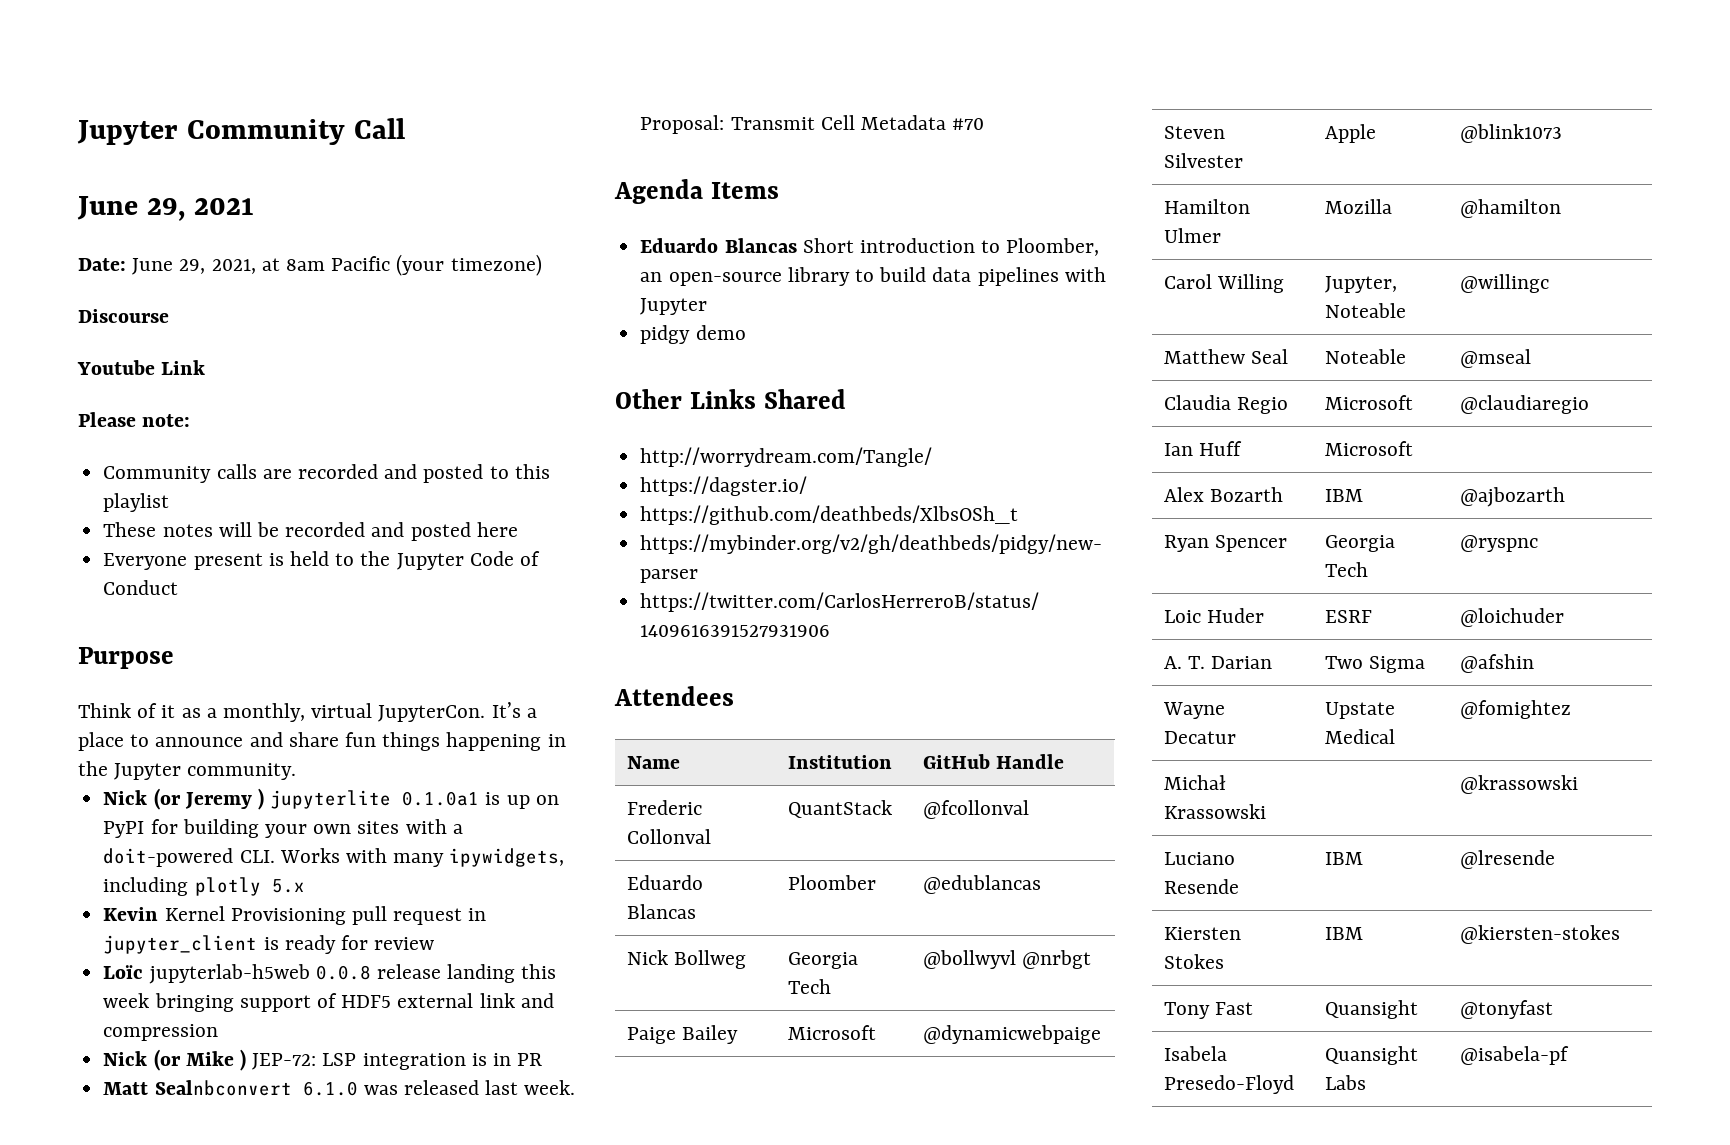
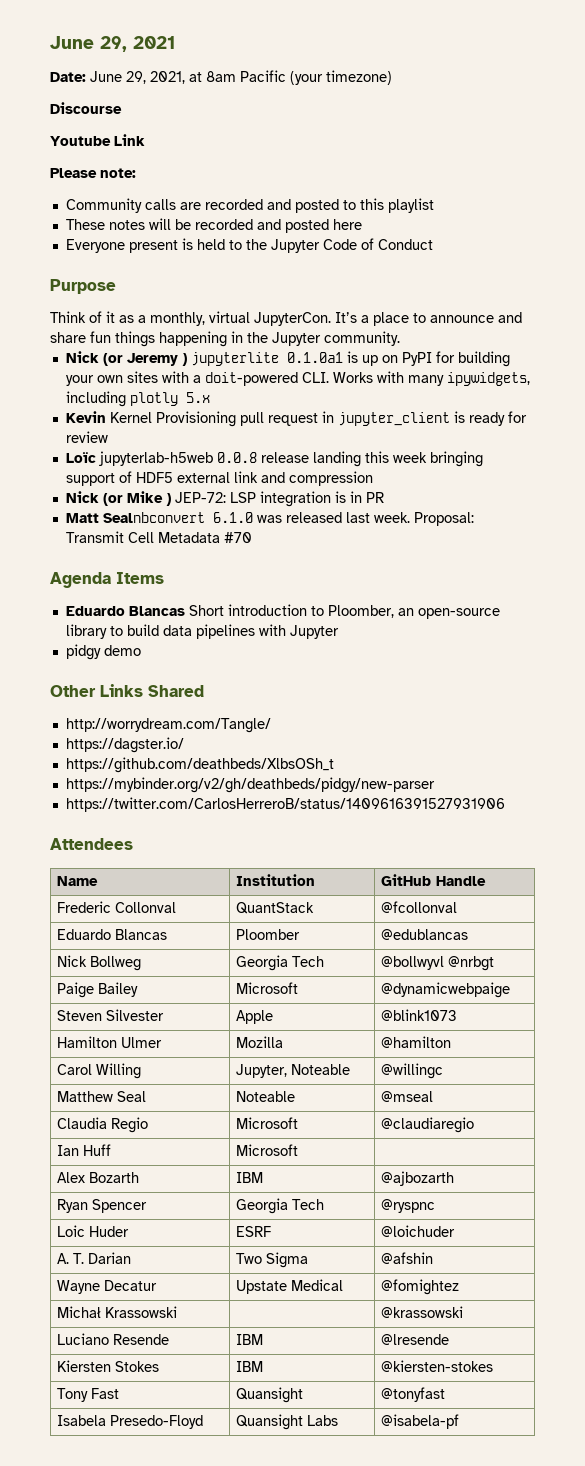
- Jupyter Community Call

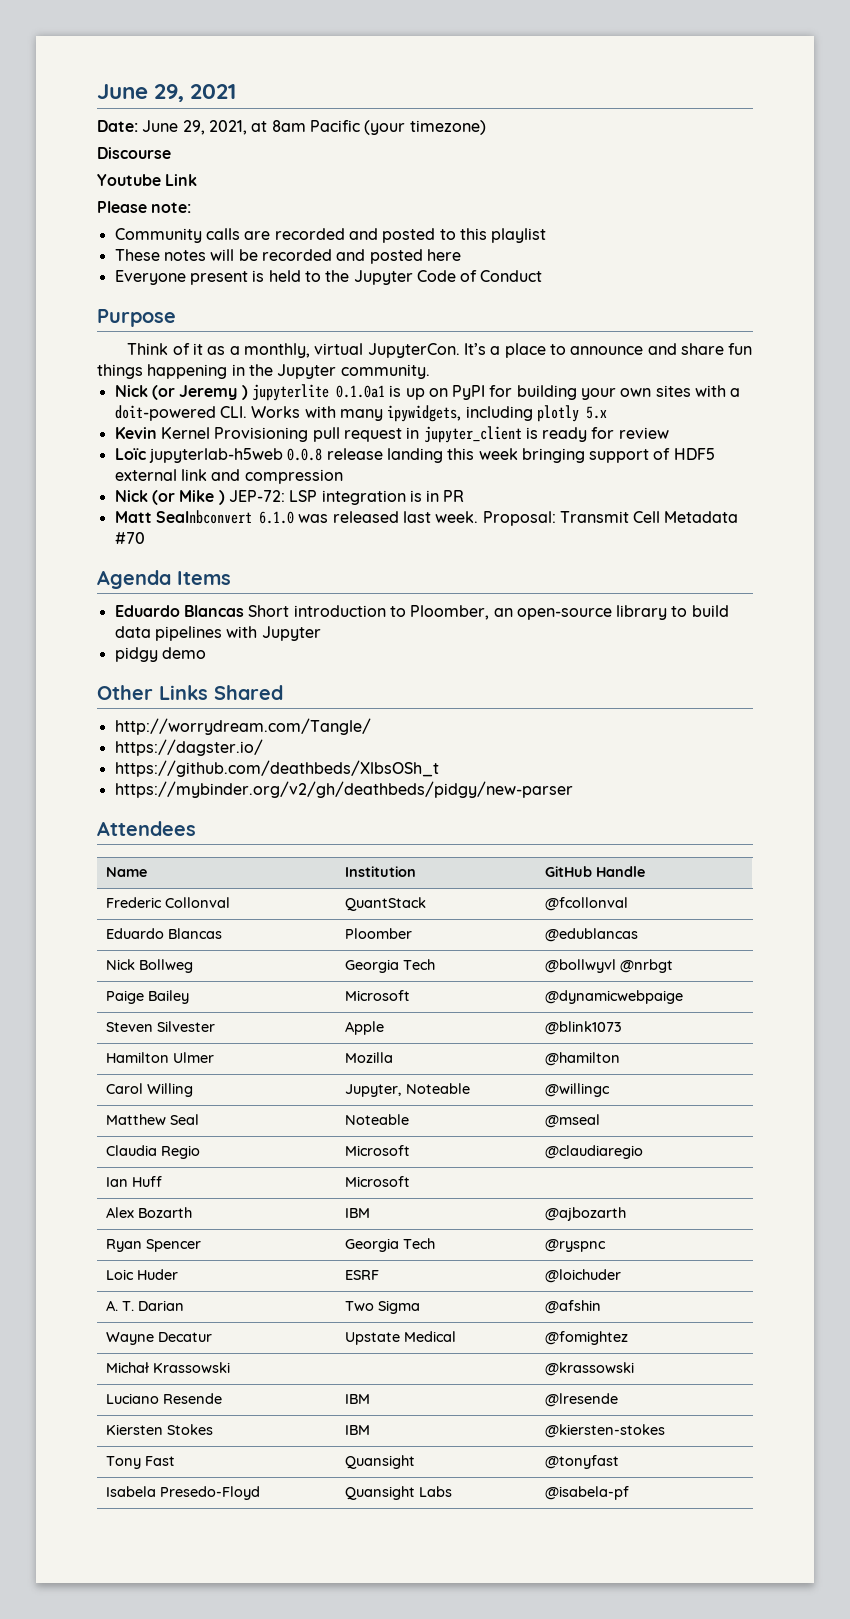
- https://twitter.com/CarlosHerreroB/status/1409616391527931906

